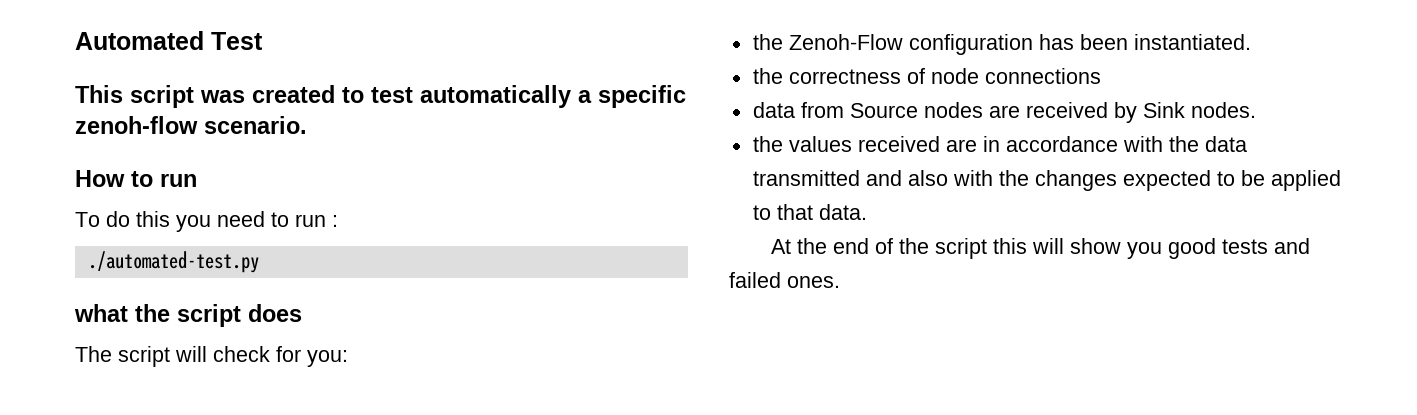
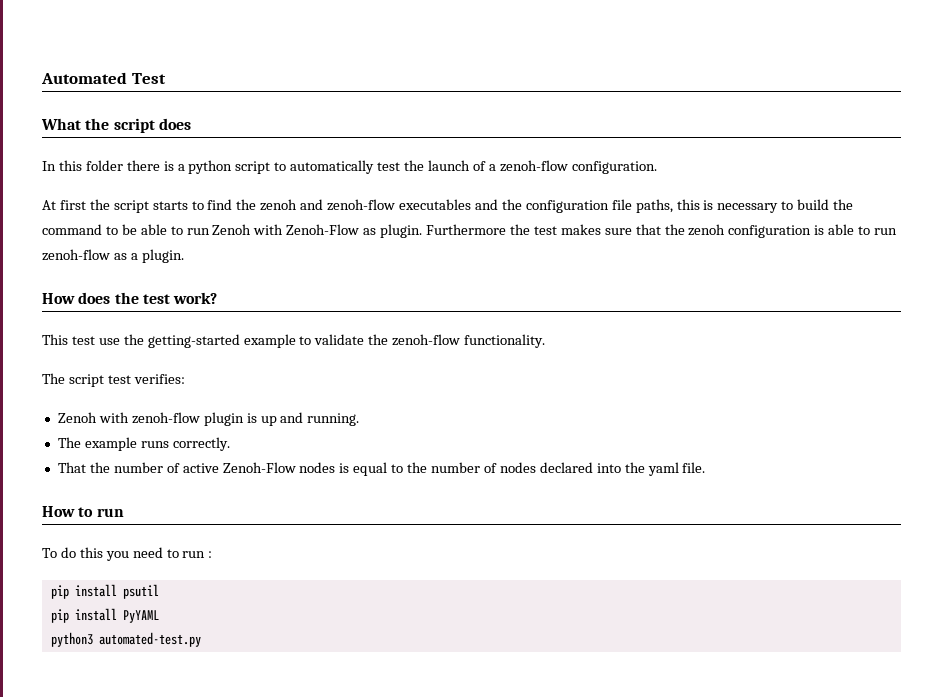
- This script was created to test automatically a specific zenoh-flow scenario.
+ What the script does
+ In this folder there is a python script to automatically test the launch of a zenoh-flow configuration.
+ At first the script starts to find the zenoh and zenoh-flow executables and the configuration file paths, this is necessary to build the command to be able to run Zenoh with Zenoh-Flow as plugin. Furthermore the test makes sure that the zenoh configuration is able to run zenoh-flow as a plugin.
+ How does the test work?
+ This test use the getting-started example to validate the zenoh-flow functionality.
+ The script test verifies:
+ Zenoh with zenoh-flow plugin is up and running.
+ The example runs correctly.
+ That the number of active Zenoh-Flow nodes is equal to the number of nodes declared into the yaml file.
- ./automated-test.py
- what the script does
- The script will check for you:
- the Zenoh-Flow configuration has been instantiated.
- the correctness of node connections
- data from Source nodes are received by Sink nodes.
- the values received are in accordance with the data transmitted and also with the changes expected to be applied to that data.
- At the end of the script this will show you good tests and failed ones.
+ pip install psutil
+ pip install PyYAML
+ python3 automated-test.py

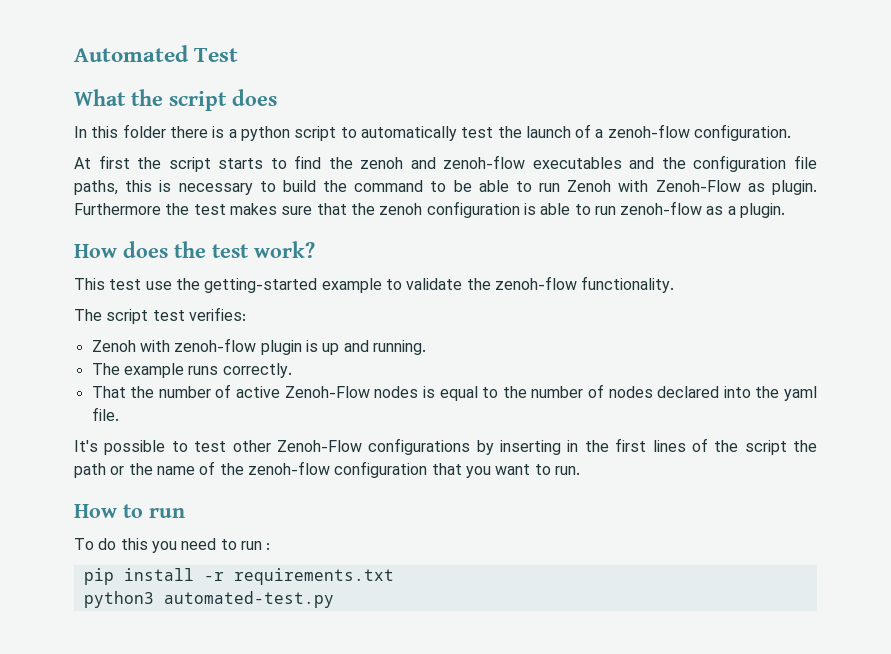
+ It's possible to test other Zenoh-Flow configurations by inserting in the first lines of the script the path or the name of the zenoh-flow configuration that you want to run.
- pip install psutil
- pip install PyYAML
+ pip install -r requirements.txt

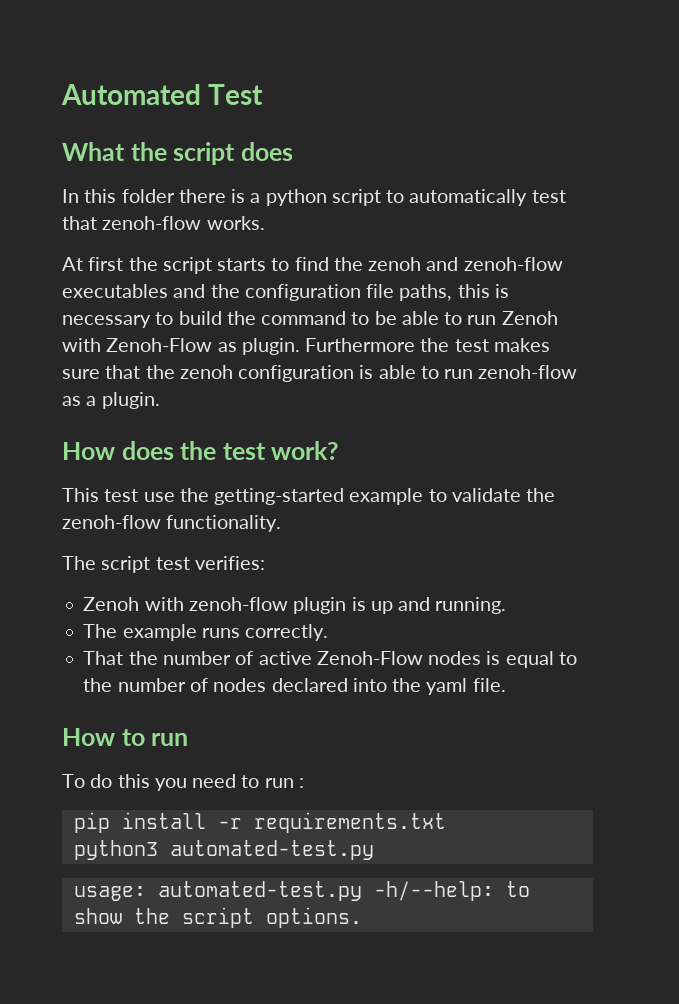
- In this folder there is a python script to automatically test the launch of a zenoh-flow configuration.
+ In this folder there is a python script to automatically test that zenoh-flow works.
- It's possible to test other Zenoh-Flow configurations by inserting in the first lines of the script the path or the name of the zenoh-flow configuration that you want to run.
+ usage: automated-test.py -h/--help: to show the script options.

